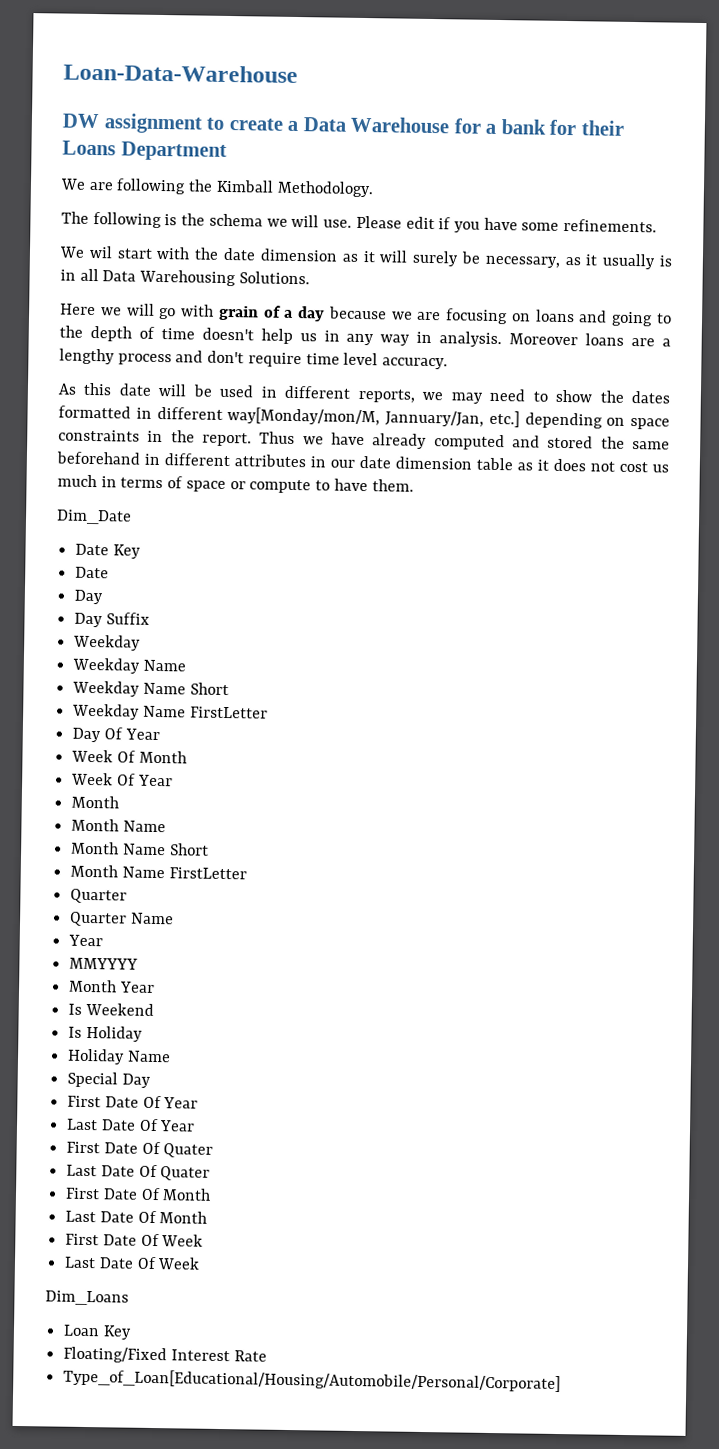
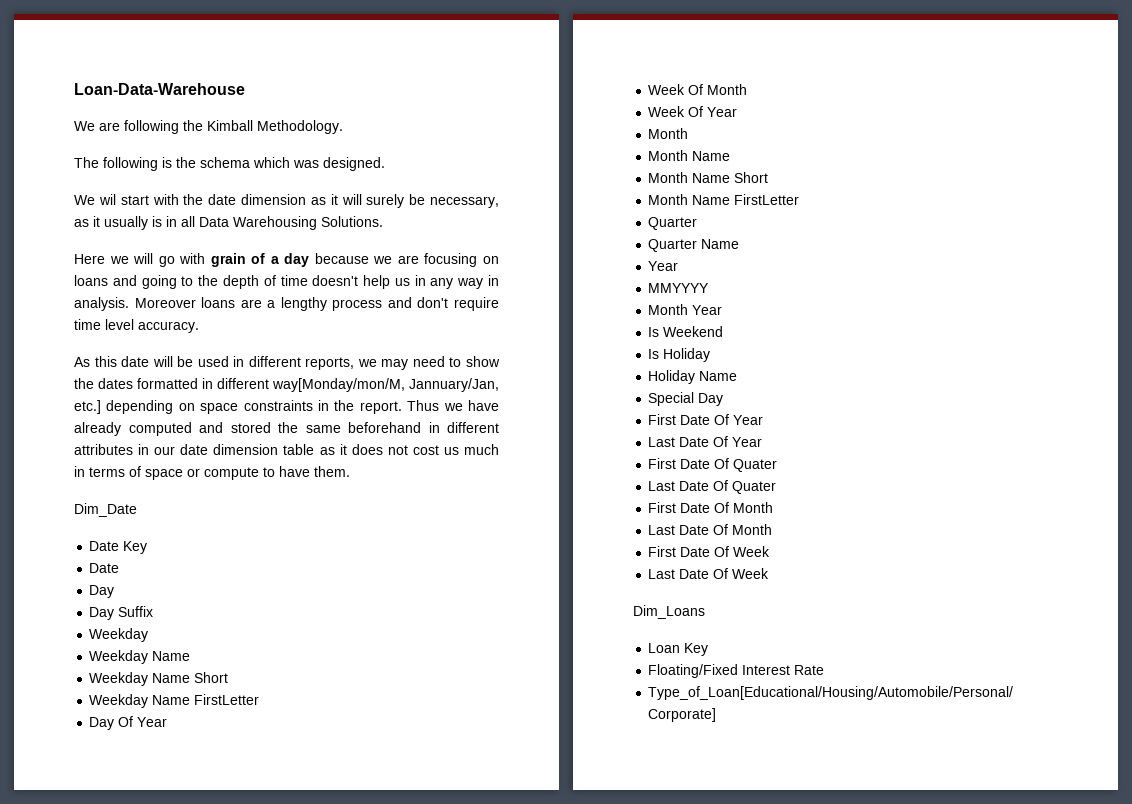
- DW assignment to create a Data Warehouse for a bank for their Loans Department
- The following is the schema we will use. Please edit if you have some refinements.
+ The following is the schema which was designed.

